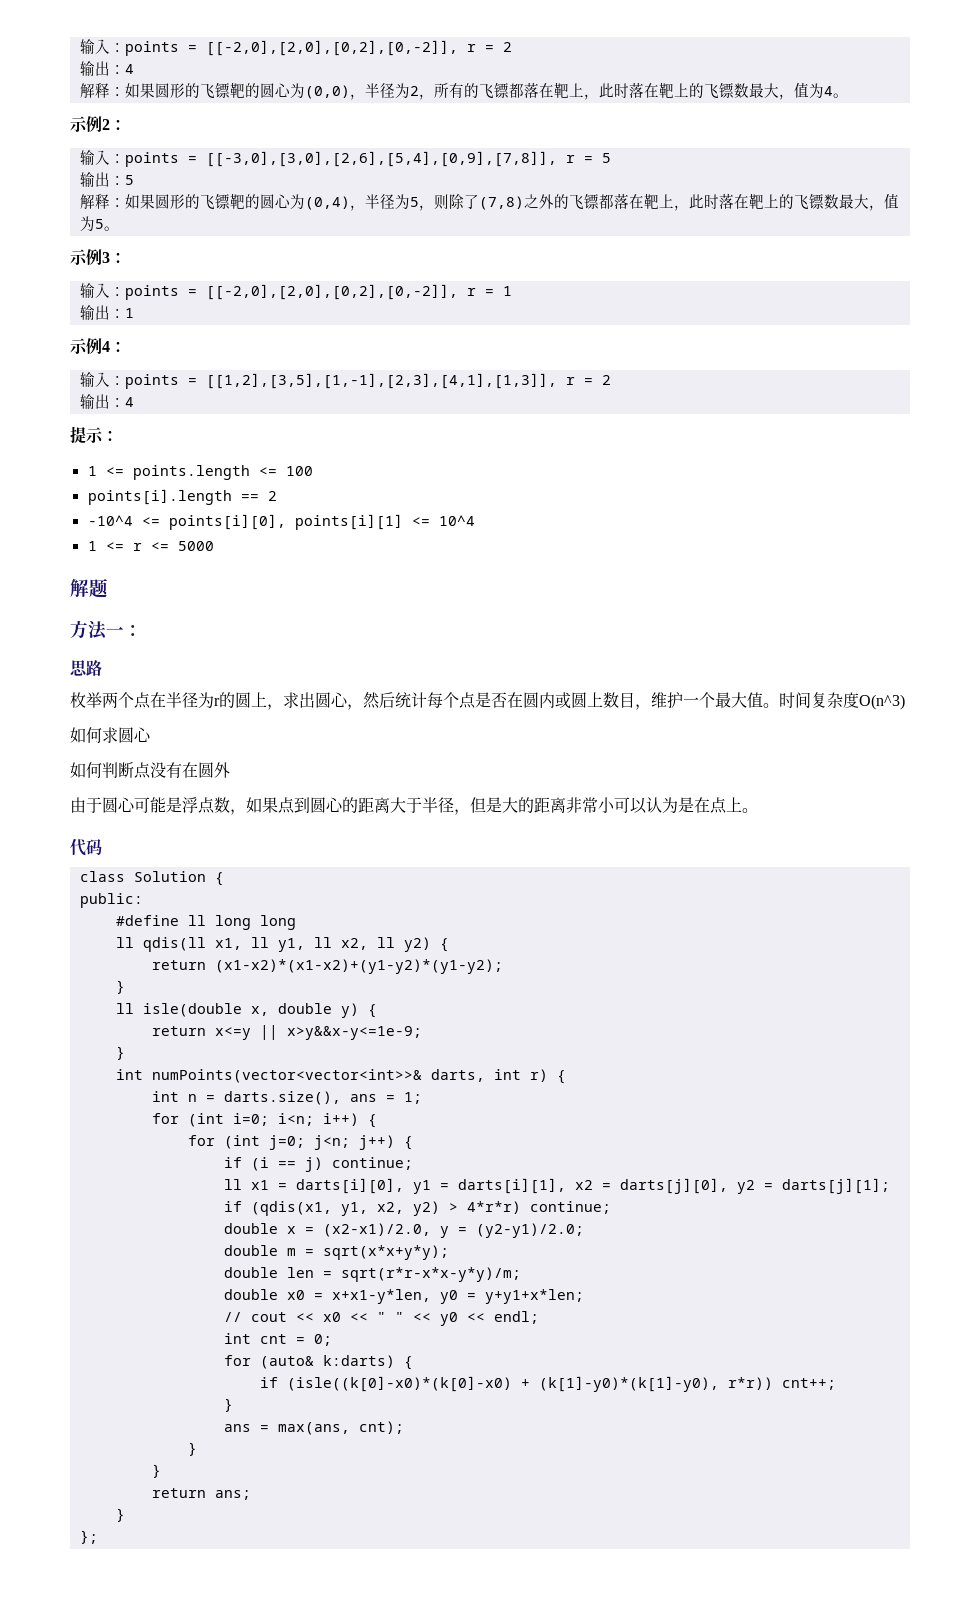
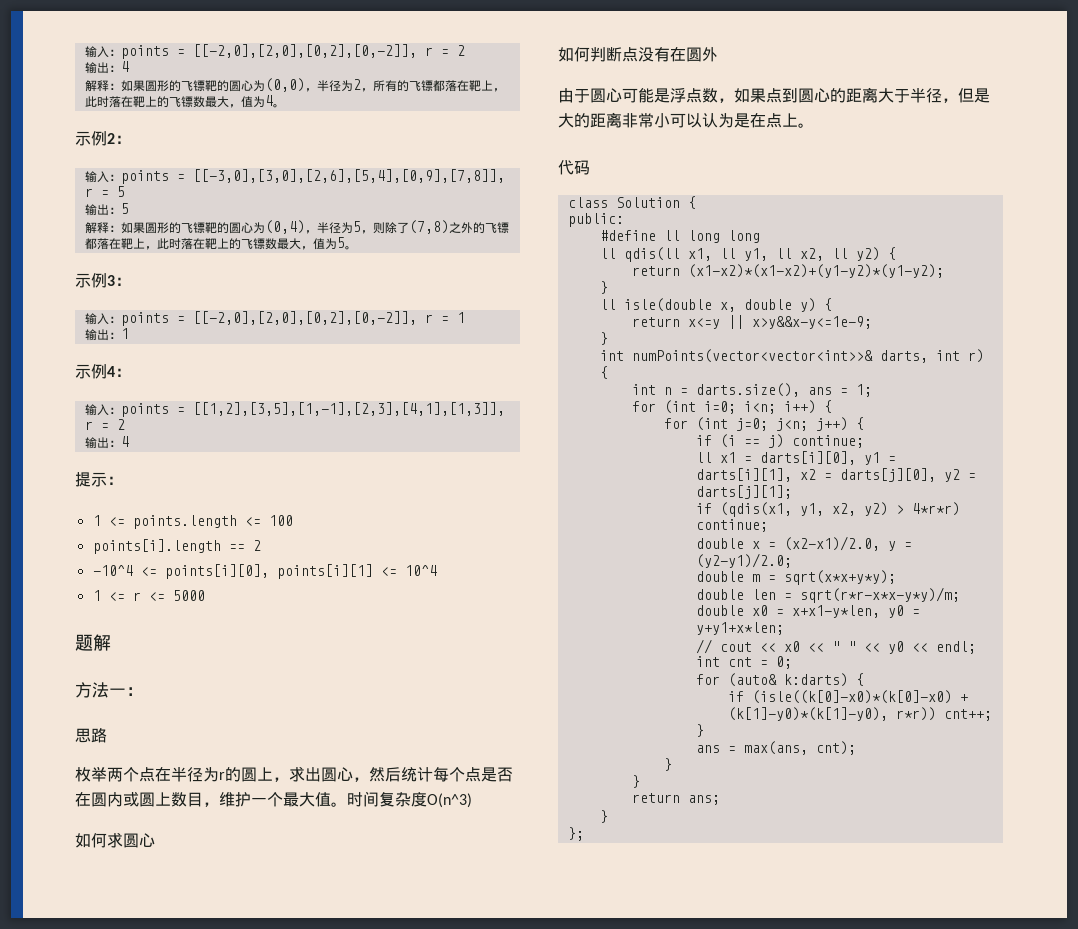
- 解题
+ 题解

